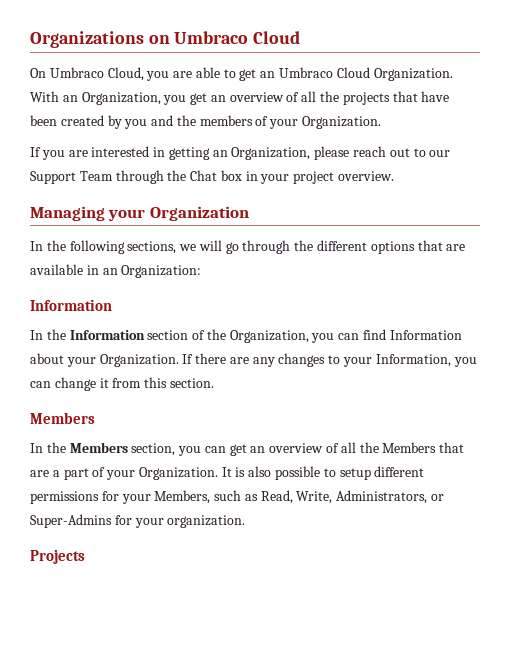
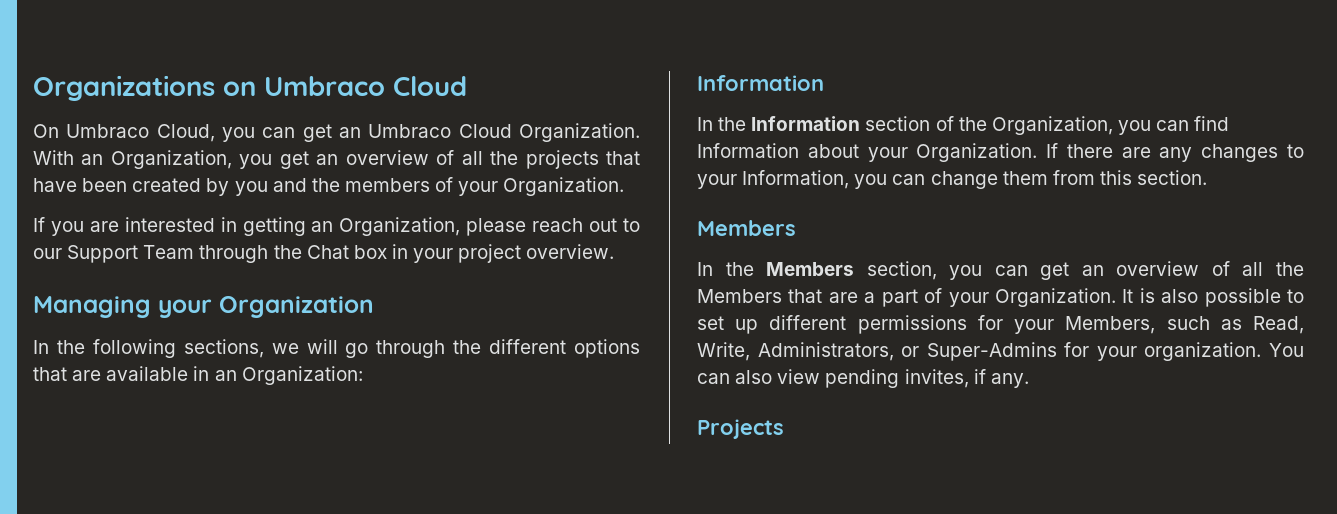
- On Umbraco Cloud, you are able to get an Umbraco Cloud Organization.
+ On Umbraco Cloud, you can get an Umbraco Cloud Organization.
- If there are any changes to your Information, you can change it from this section.
+ If there are any changes to your Information, you can change them from this section.
- It is also possible to setup different permissions for your Members, such as Read, Write, Administrators, or Super-Admins for your organization.
+ It is also possible to set up different permissions for your Members, such as Read, Write, Administrators, or Super-Admins for your organization. You can also view pending invites, if any.

